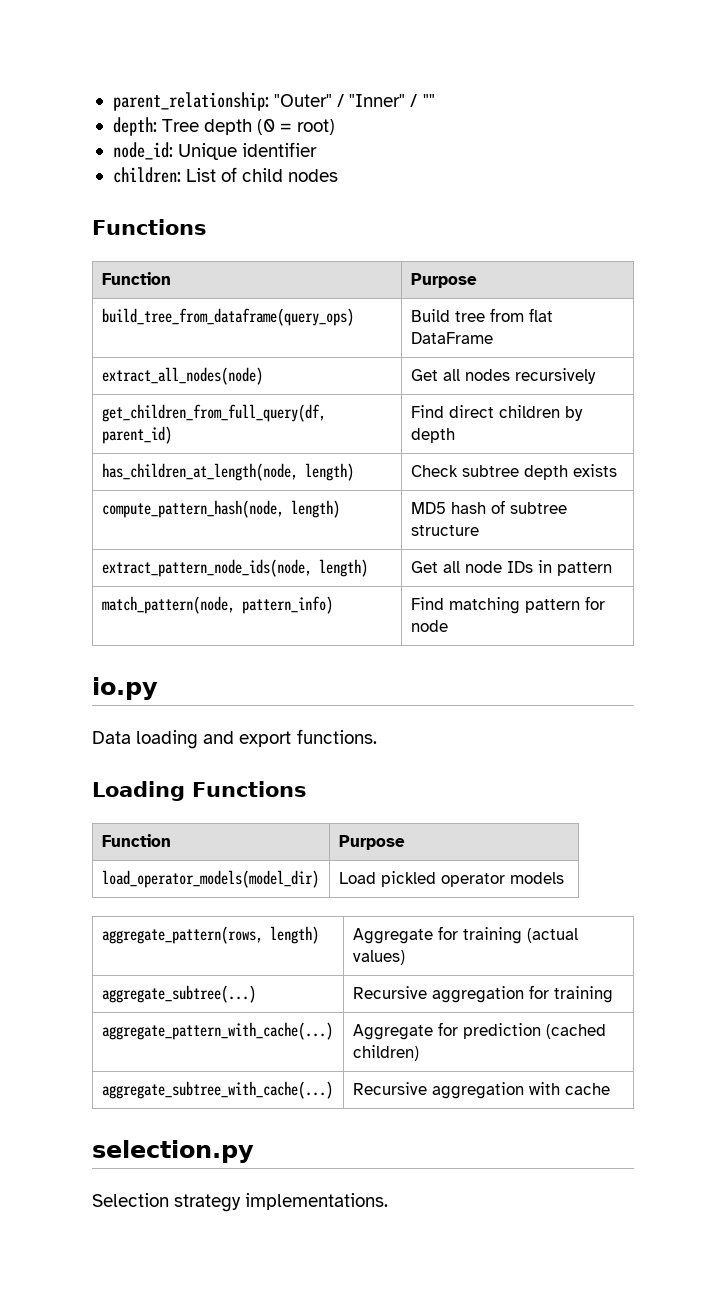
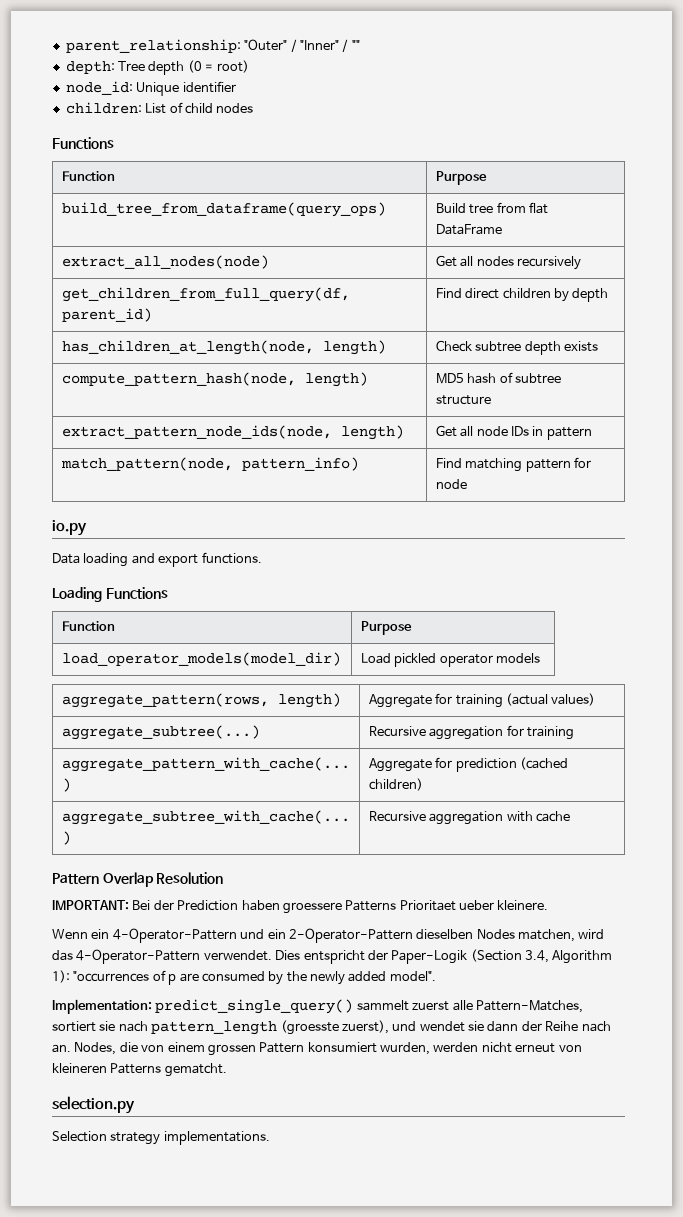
+ Pattern Overlap Resolution
+ IMPORTANT: Bei der Prediction haben groessere Patterns Prioritaet ueber kleinere.
+ Wenn ein 4-Operator-Pattern und ein 2-Operator-Pattern dieselben Nodes matchen, wird das 4-Operator-Pattern verwendet. Dies entspricht der Paper-Logik (Section 3.4, Algorithm 1): "occurrences of p are consumed by the newly added model".
+ Implementation: predict_single_query() sammelt zuerst alle Pattern-Matches, sortiert sie nach pattern_length (groesste zuerst), und wendet sie dann der Reihe nach an. Nodes, die von einem grossen Pattern konsumiert wurden, werden nicht erneut von kleineren Patterns gematcht.

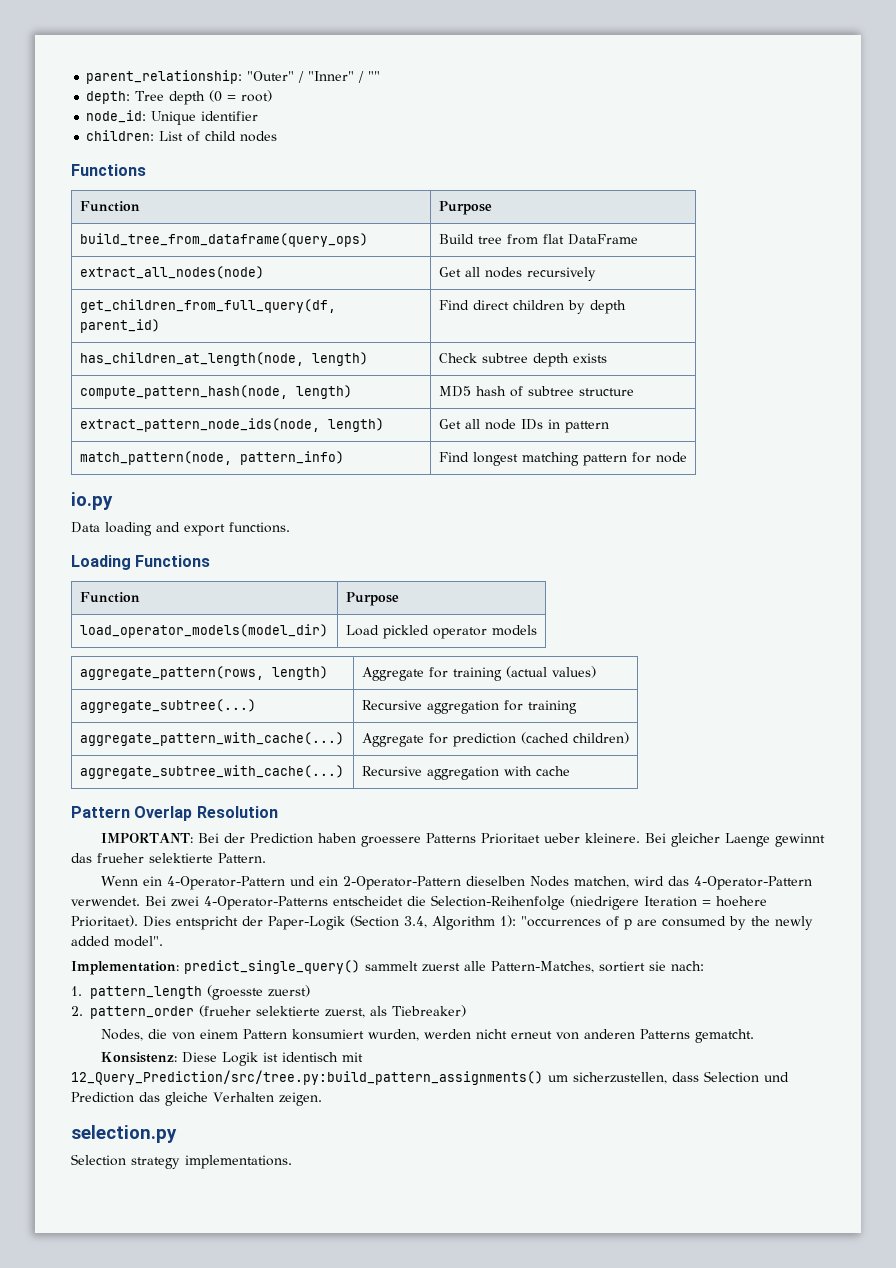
- match_pattern(node, pattern_info) | Find matching pattern for node
+ match_pattern(node, pattern_info) | Find longest matching pattern for node
+ Bei gleicher Laenge gewinnt das frueher selektierte Pattern.
+ Bei zwei 4-Operator-Patterns entscheidet die Selection-Reihenfolge (niedrigere Iteration = hoehere Prioritaet).
- Implementation: predict_single_query() sammelt zuerst alle Pattern-Matches, sortiert sie nach pattern_length (groesste zuerst), und wendet sie dann der Reihe nach an. Nodes, die von einem grossen Pattern konsumiert wurden, werden nicht erneut von kleineren Patterns gematcht.
+ Implementation: predict_single_query() sammelt zuerst alle Pattern-Matches, sortiert sie nach:
+ 1. pattern_length (groesste zuerst)
+ 2. pattern_order (frueher selektierte zuerst, als Tiebreaker)
+ Nodes, die von einem Pattern konsumiert wurden, werden nicht erneut von anderen Patterns gematcht.
+ Konsistenz: Diese Logik ist identisch mit 12_Query_Prediction/src/tree.py:build_pattern_assignments() um sicherzustellen, dass Selection und Prediction das gleiche Verhalten zeigen.

